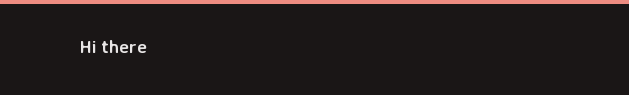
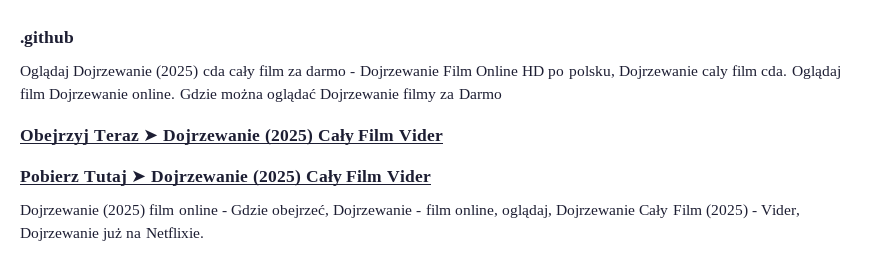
- Hi there
+ .github
+ Oglądaj Dojrzewanie (2025) cda cały film za darmo - Dojrzewanie Film Online HD po polsku, Dojrzewanie caly film cda. Oglądaj film Dojrzewanie online. Gdzie można oglądać Dojrzewanie filmy za Darmo
+ Obejrzyj Teraz ➤ Dojrzewanie (2025) Cały Film Vider
+ Pobierz Tutaj ➤ Dojrzewanie (2025) Cały Film Vider
+ Dojrzewanie (2025) film online - Gdzie obejrzeć, Dojrzewanie - film online, oglądaj, Dojrzewanie Cały Film (2025) - Vider, Dojrzewanie już na Netflixie.

